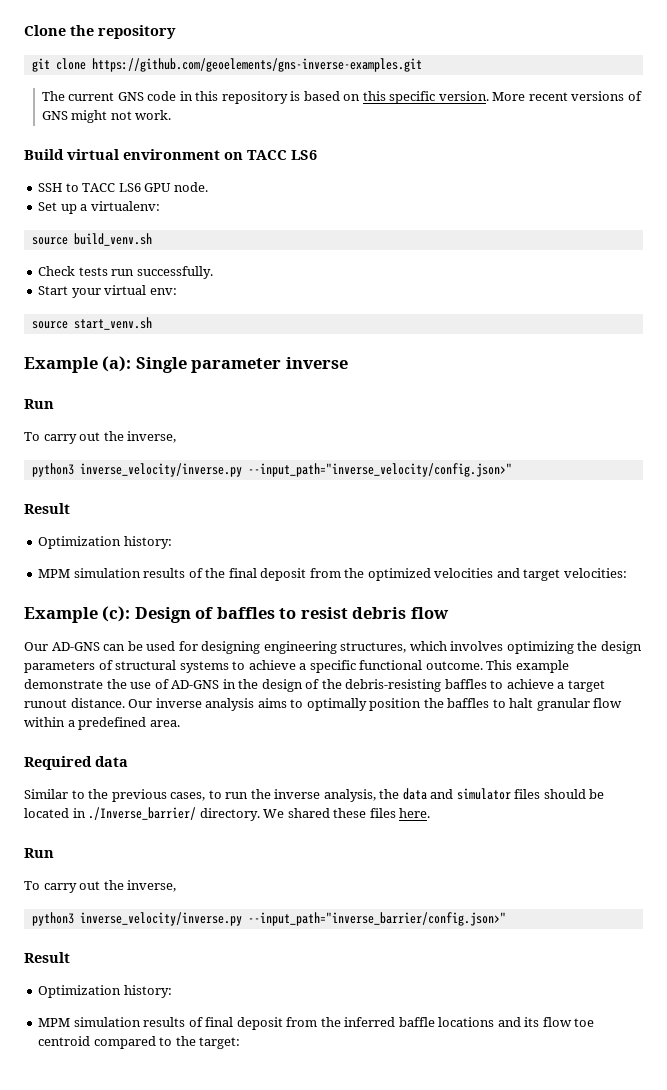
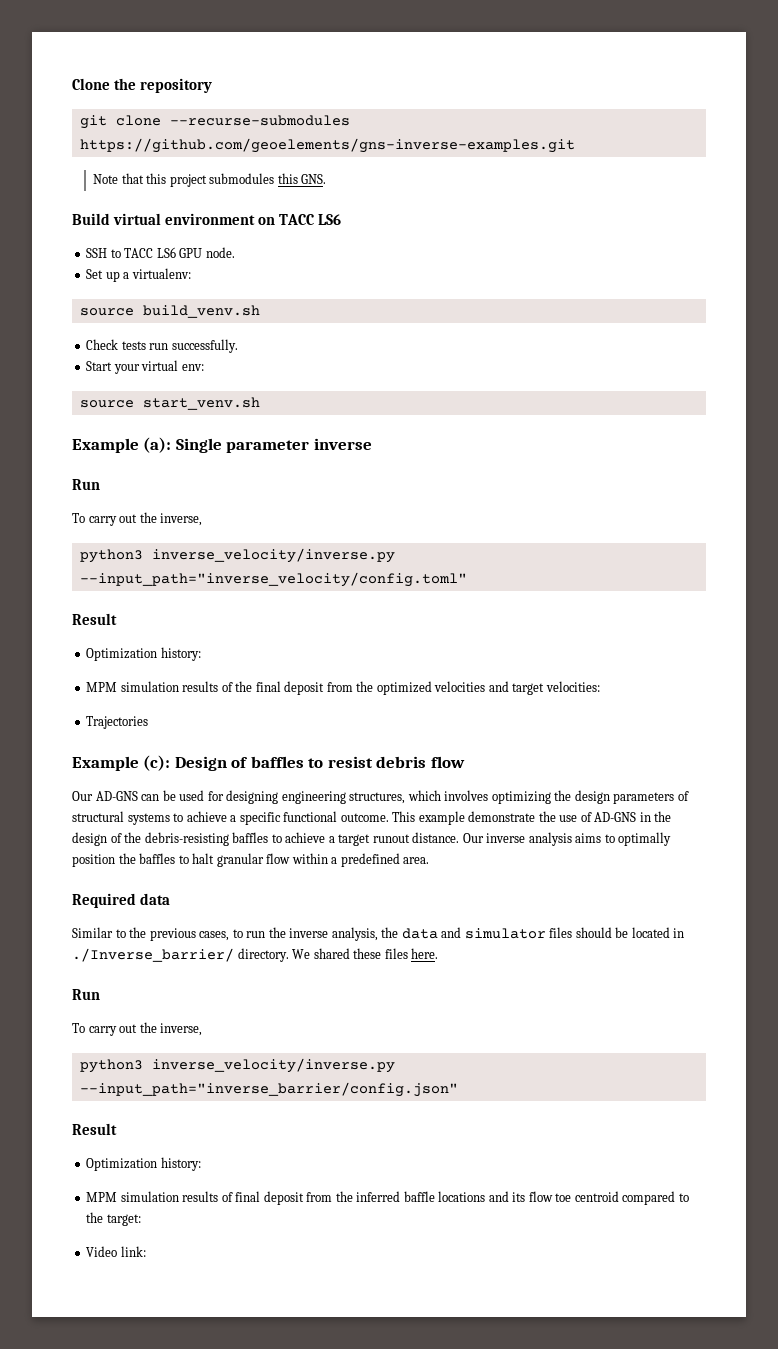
- git clone https://github.com/geoelements/gns-inverse-examples.git
+ git clone --recurse-submodules https://github.com/geoelements/gns-inverse-examples.git
- The current GNS code in this repository is based on this specific version. More recent versions of GNS might not work.
+ Note that this project submodules this GNS.
- python3 inverse_velocity/inverse.py --input_path="inverse_velocity/config.json>"
+ python3 inverse_velocity/inverse.py --input_path="inverse_velocity/config.toml"
+ Trajectories
- python3 inverse_velocity/inverse.py --input_path="inverse_barrier/config.json>"
+ python3 inverse_velocity/inverse.py --input_path="inverse_barrier/config.json"
+ Video link:

